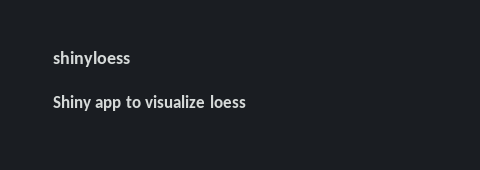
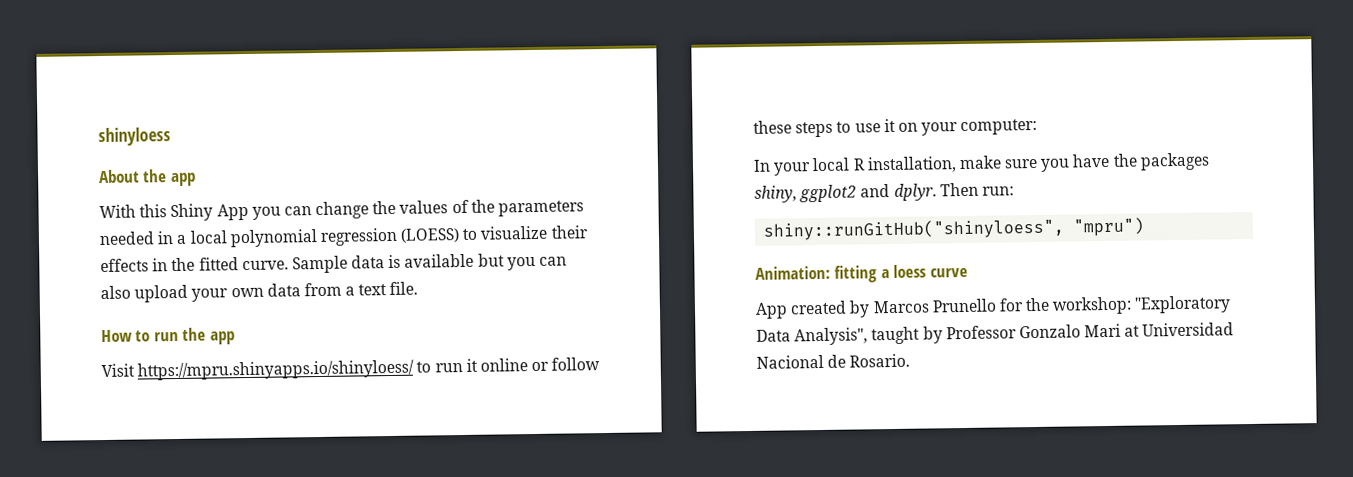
- Shiny app to visualize loess
+ About the app
+ With this Shiny App you can change the values of the parameters needed in a local polynomial regression (LOESS) to visualize their effects in the fitted curve. Sample data is available but you can also upload your own data from a text file.
+ How to run the app
+ Visit https://mpru.shinyapps.io/shinyloess/ to run it online or follow these steps to use it on your computer:
+ In your local R installation, make sure you have the packages shiny, ggplot2 and dplyr. Then run:
+ shiny::runGitHub("shinyloess", "mpru")
+ Animation: fitting a loess curve
+ App created by Marcos Prunello for the workshop: "Exploratory Data Analysis", taught by Professor Gonzalo Mari at Universidad Nacional de Rosario.

